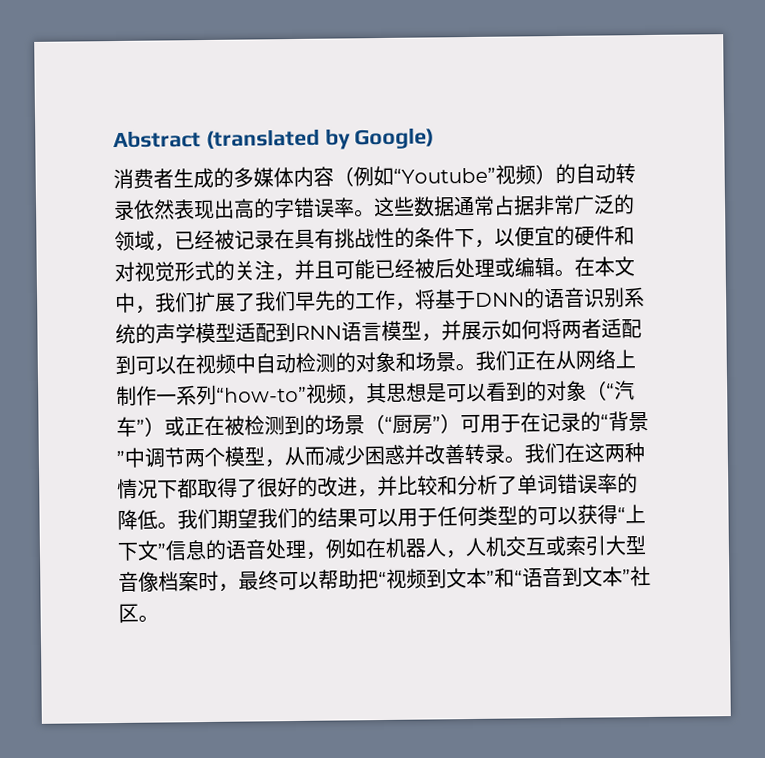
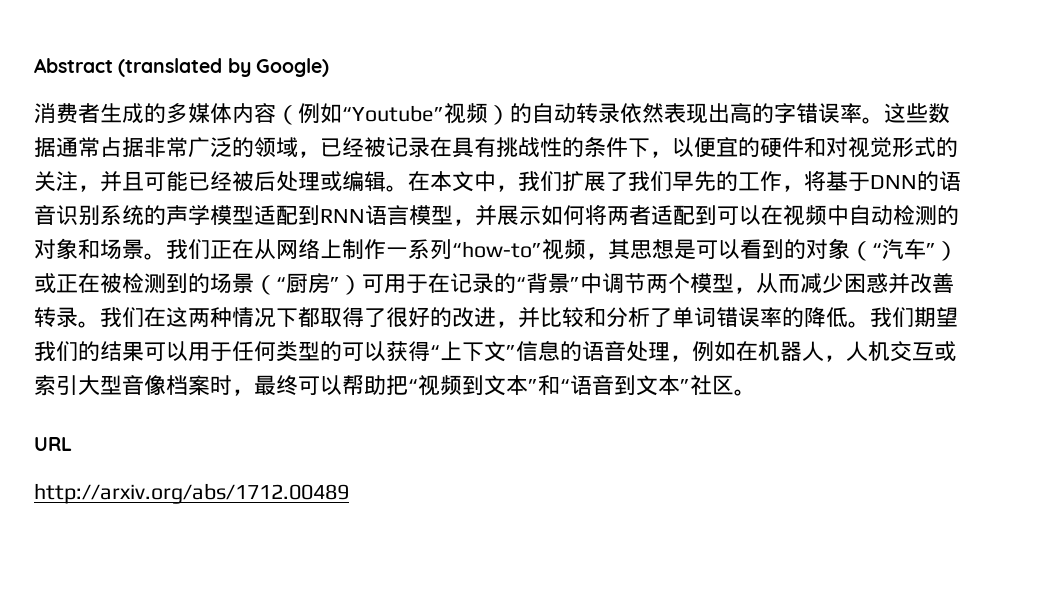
+ URL
+ http://arxiv.org/abs/1712.00489

